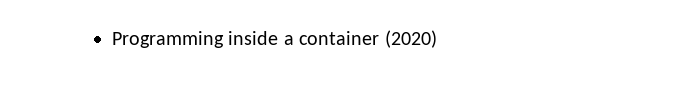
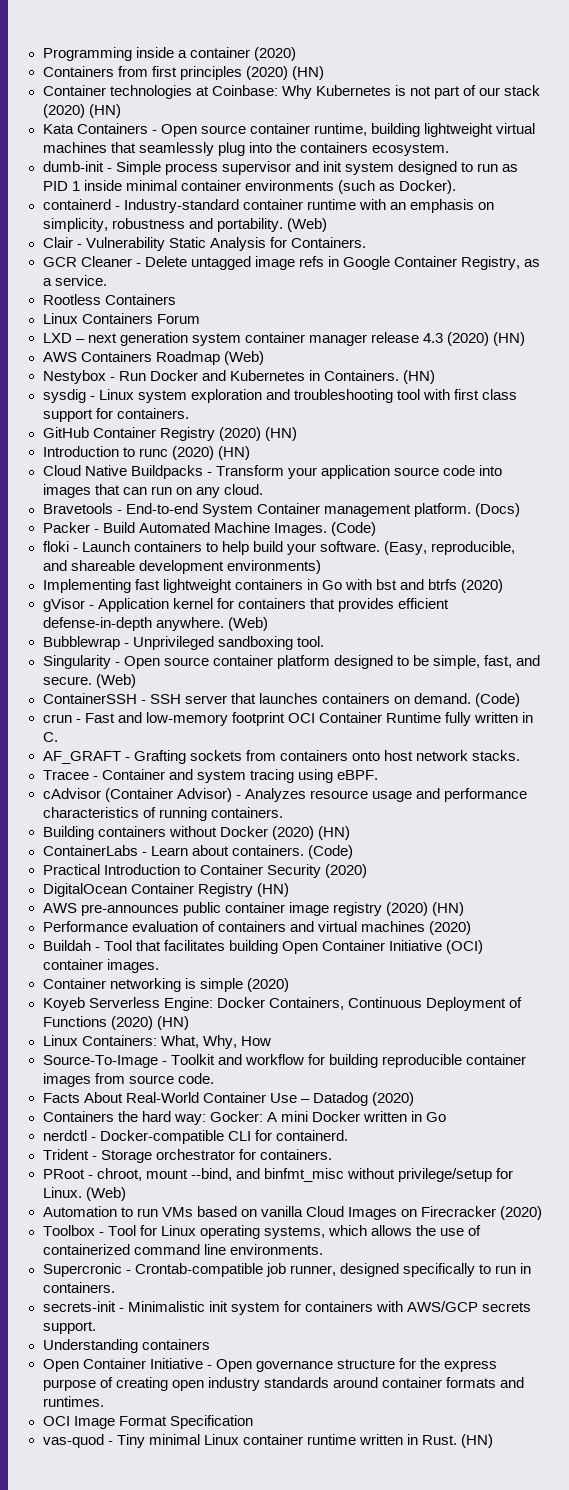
+ Containers from first principles (2020) (HN)
+ Container technologies at Coinbase: Why Kubernetes is not part of our stack (2020) (HN)
+ Kata Containers - Open source container runtime, building lightweight virtual machines that seamlessly plug into the containers ecosystem.
+ dumb-init - Simple process supervisor and init system designed to run as PID 1 inside minimal container environments (such as Docker).
+ containerd - Industry-standard container runtime with an emphasis on simplicity, robustness and portability. (Web)
+ Clair - Vulnerability Static Analysis for Containers.
+ GCR Cleaner - Delete untagged image refs in Google Container Registry, as a service.
+ Rootless Containers
+ Linux Containers Forum
+ LXD – next generation system container manager release 4.3 (2020) (HN)
+ AWS Containers Roadmap (Web)
+ Nestybox - Run Docker and Kubernetes in Containers. (HN)
+ sysdig - Linux system exploration and troubleshooting tool with first class support for containers.
+ GitHub Container Registry (2020) (HN)
+ Introduction to runc (2020) (HN)
+ Cloud Native Buildpacks - Transform your application source code into images that can run on any cloud.
+ Bravetools - End-to-end System Container management platform. (Docs)
+ Packer - Build Automated Machine Images. (Code)
+ floki - Launch containers to help build your software. (Easy, reproducible, and shareable development environments)
+ Implementing fast lightweight containers in Go with bst and btrfs (2020)
+ gVisor - Application kernel for containers that provides efficient defense-in-depth anywhere. (Web)
+ Bubblewrap - Unprivileged sandboxing tool.
+ Singularity - Open source container platform designed to be simple, fast, and secure. (Web)
+ ContainerSSH - SSH server that launches containers on demand. (Code)
+ crun - Fast and low-memory footprint OCI Container Runtime fully written in C.
+ AF_GRAFT - Grafting sockets from containers onto host network stacks.
+ Tracee - Container and system tracing using eBPF.
+ cAdvisor (Container Advisor) - Analyzes resource usage and performance characteristics of running containers.
+ Building containers without Docker (2020) (HN)
+ ContainerLabs - Learn about containers. (Code)
+ Practical Introduction to Container Security (2020)
+ DigitalOcean Container Registry (HN)
+ AWS pre-announces public container image registry (2020) (HN)
+ Performance evaluation of containers and virtual machines (2020)
+ Buildah - Tool that facilitates building Open Container Initiative (OCI) container images.
+ Container networking is simple (2020)
+ Koyeb Serverless Engine: Docker Containers, Continuous Deployment of Functions (2020) (HN)
+ Linux Containers: What, Why, How
+ Source-To-Image - Toolkit and workflow for building reproducible container images from source code.
+ Facts About Real-World Container Use – Datadog (2020)
+ Containers the hard way: Gocker: A mini Docker written in Go
+ nerdctl - Docker-compatible CLI for containerd.
+ Trident - Storage orchestrator for containers.
+ PRoot - chroot, mount --bind, and binfmt_misc without privilege/setup for Linux. (Web)
+ Automation to run VMs based on vanilla Cloud Images on Firecracker (2020)
+ Toolbox - Tool for Linux operating systems, which allows the use of containerized command line environments.
+ Supercronic - Crontab-compatible job runner, designed specifically to run in containers.
+ secrets-init - Minimalistic init system for containers with AWS/GCP secrets support.
+ Understanding containers
+ Open Container Initiative - Open governance structure for the express purpose of creating open industry standards around container formats and runtimes.
+ OCI Image Format Specification
+ vas-quod - Tiny minimal Linux container runtime written in Rust. (HN)

